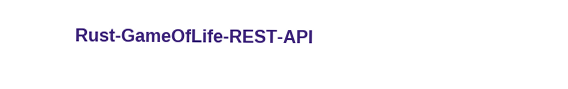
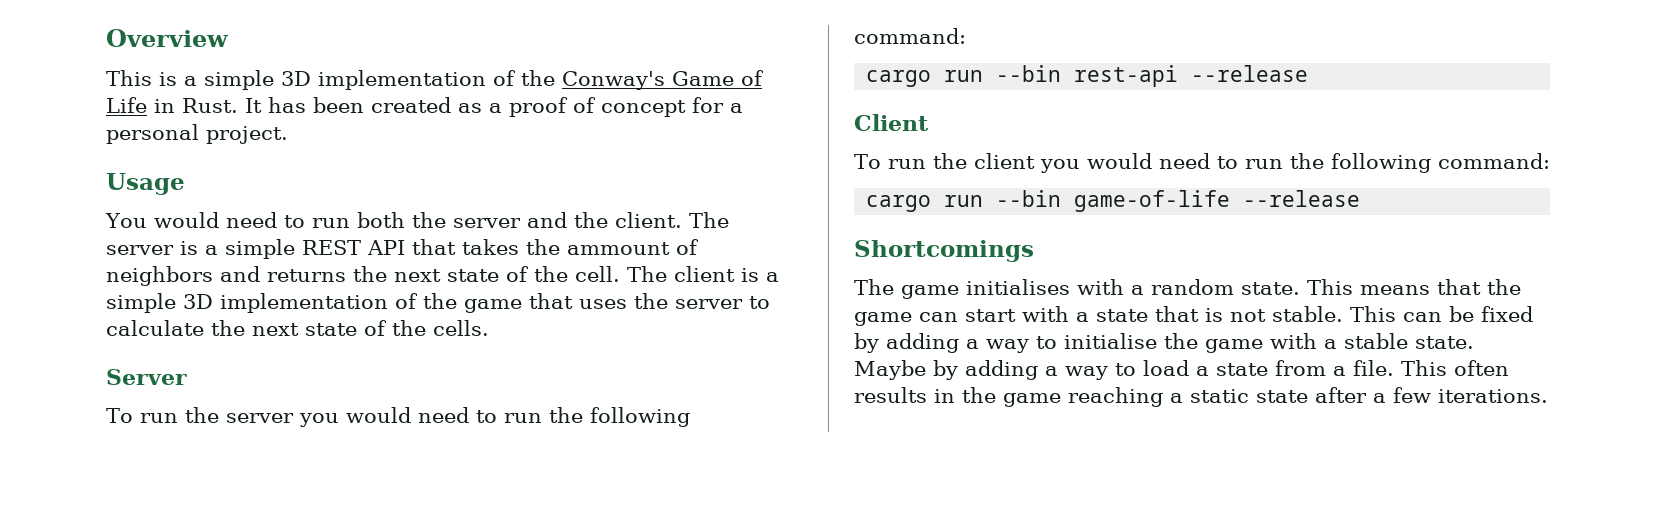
- Rust-GameOfLife-REST-API
+ Overview
+ This is a simple 3D implementation of the Conway's Game of Life in Rust. It has been created as a proof of concept for a personal project.
+ Usage
+ You would need to run both the server and the client. The server is a simple REST API that takes the ammount of neighbors and returns the next state of the cell. The client is a simple 3D implementation of the game that uses the server to calculate the next state of the cells.
+ Server
+ To run the server you would need to run the following command:
+ cargo run --bin rest-api --release
+ Client
+ To run the client you would need to run the following command:
+ cargo run --bin game-of-life --release
+ Shortcomings
+ The game initialises with a random state. This means that the game can start with a state that is not stable. This can be fixed by adding a way to initialise the game with a stable state. Maybe by adding a way to load a state from a file. This often results in the game reaching a static state after a few iterations.

